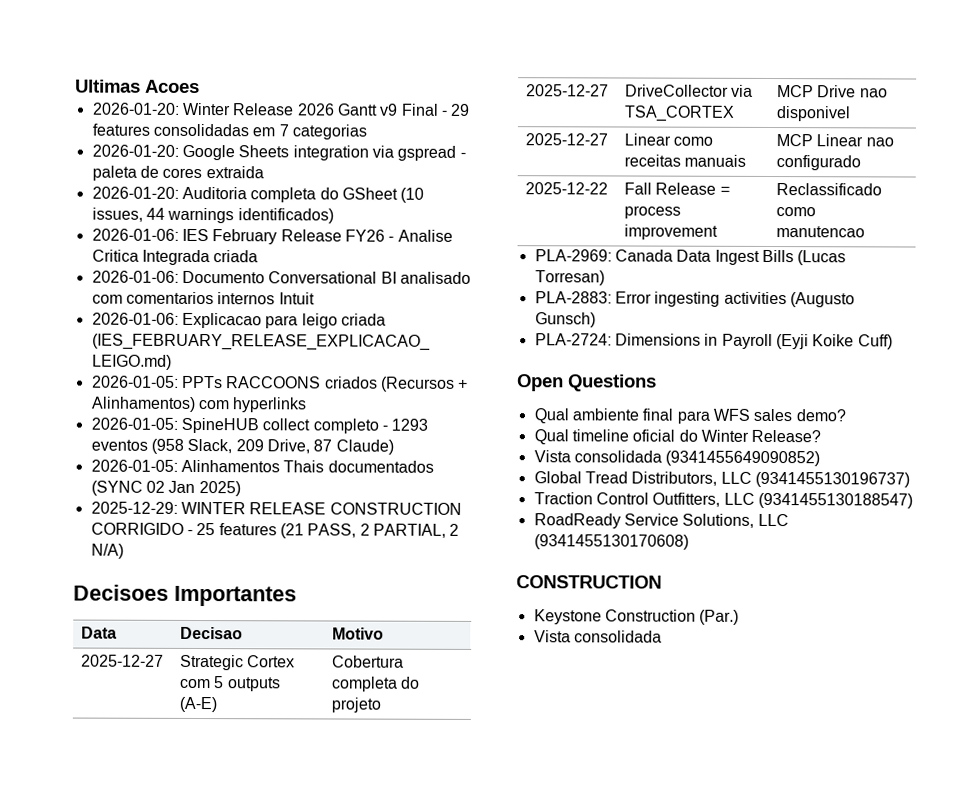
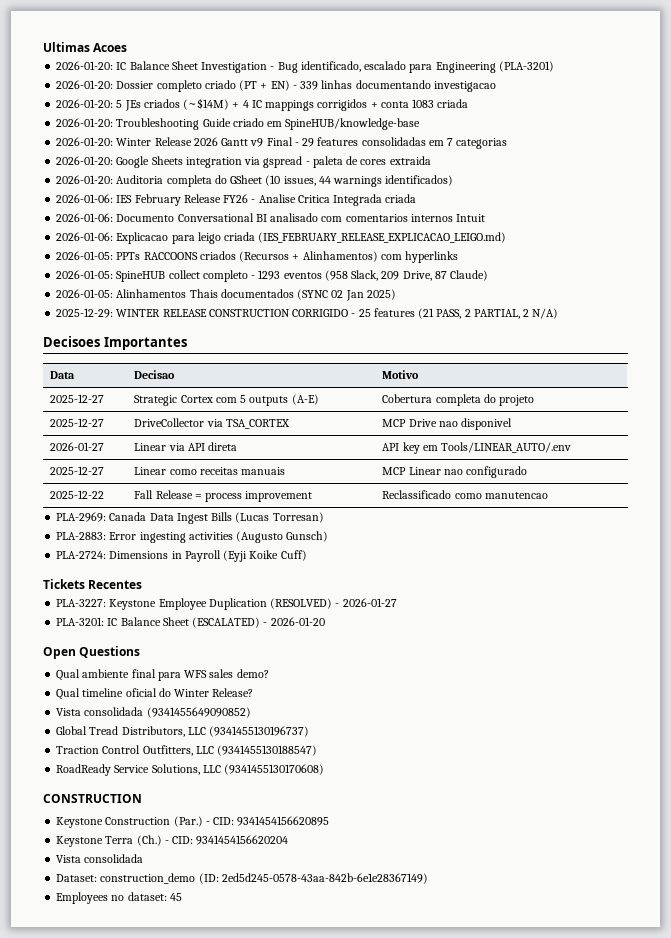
+ 2026-01-20: IC Balance Sheet Investigation - Bug identificado, escalado para Engineering (PLA-3201)
+ 2026-01-20: Dossier completo criado (PT + EN) - 339 linhas documentando investigacao
+ 2026-01-20: 5 JEs criados (~$14M) + 4 IC mappings corrigidos + conta 1083 criada
+ 2026-01-20: Troubleshooting Guide criado em SpineHUB/knowledge-base
+ 2026-01-27 | Linear via API direta | API key em Tools/LINEAR_AUTO/.env
+ Tickets Recentes
+ PLA-3227: Keystone Employee Duplication (RESOLVED) - 2026-01-27
+ PLA-3201: IC Balance Sheet (ESCALATED) - 2026-01-20
- Keystone Construction (Par.)
+ Keystone Construction (Par.) - CID: 9341454156620895
+ Keystone Terra (Ch.) - CID: 9341454156620204
  Vista consolidada
+ Dataset: construction_demo (ID: 2ed5d245-0578-43aa-842b-6e1e28367149)
+ Employees no dataset: 45

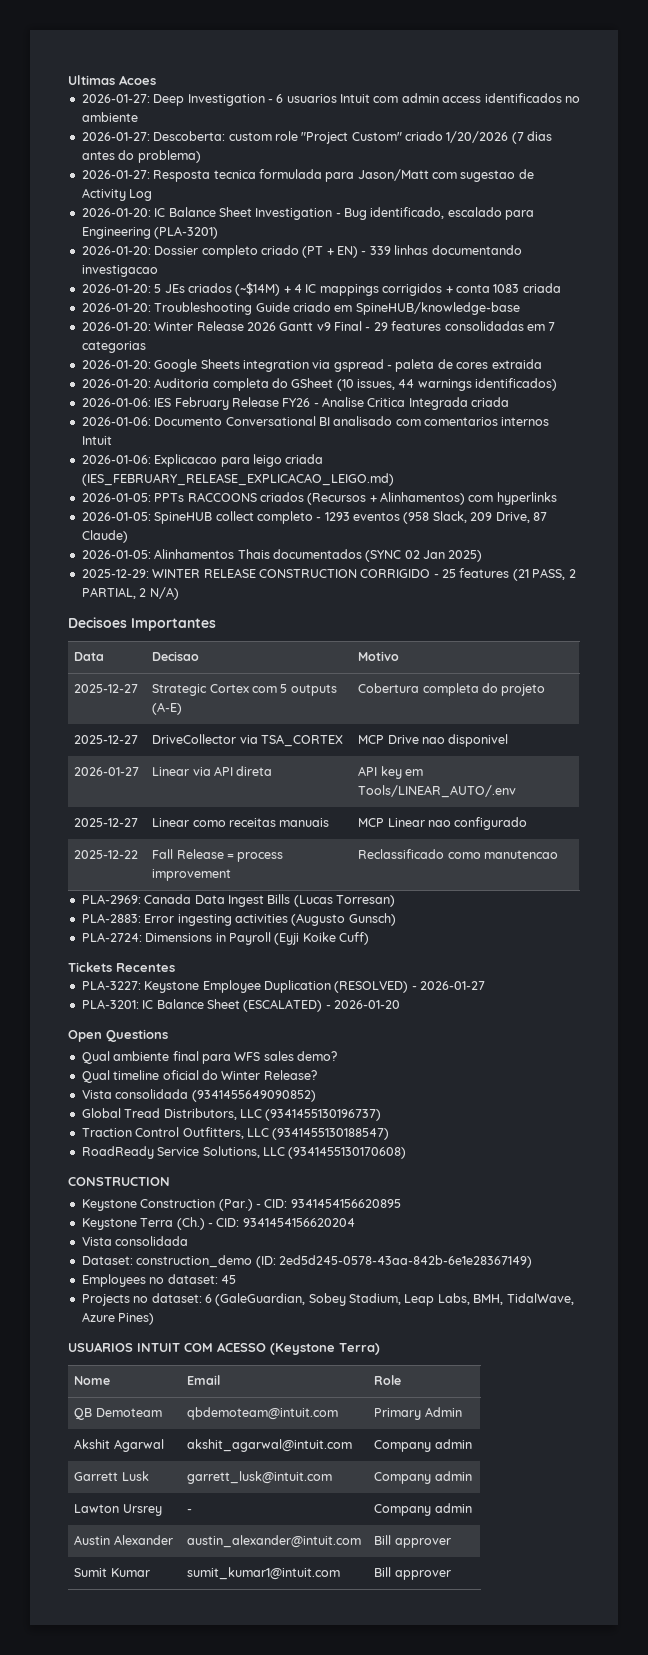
+ 2026-01-27: Deep Investigation - 6 usuarios Intuit com admin access identificados no ambiente
+ 2026-01-27: Descoberta: custom role "Project Custom" criado 1/20/2026 (7 dias antes do problema)
+ 2026-01-27: Resposta tecnica formulada para Jason/Matt com sugestao de Activity Log
+ Projects no dataset: 6 (GaleGuardian, Sobey Stadium, Leap Labs, BMH, TidalWave, Azure Pines)
+ USUARIOS INTUIT COM ACESSO (Keystone Terra)
+ Nome | Email | Role
+ QB Demoteam | qbdemoteam@intuit.com | Primary Admin
+ Akshit Agarwal | akshit_agarwal@intuit.com | Company admin
+ Garrett Lusk | garrett_lusk@intuit.com | Company admin
+ Lawton Ursrey | - | Company admin
+ Austin Alexander | austin_alexander@intuit.com | Bill approver
+ Sumit Kumar | sumit_kumar1@intuit.com | Bill approver

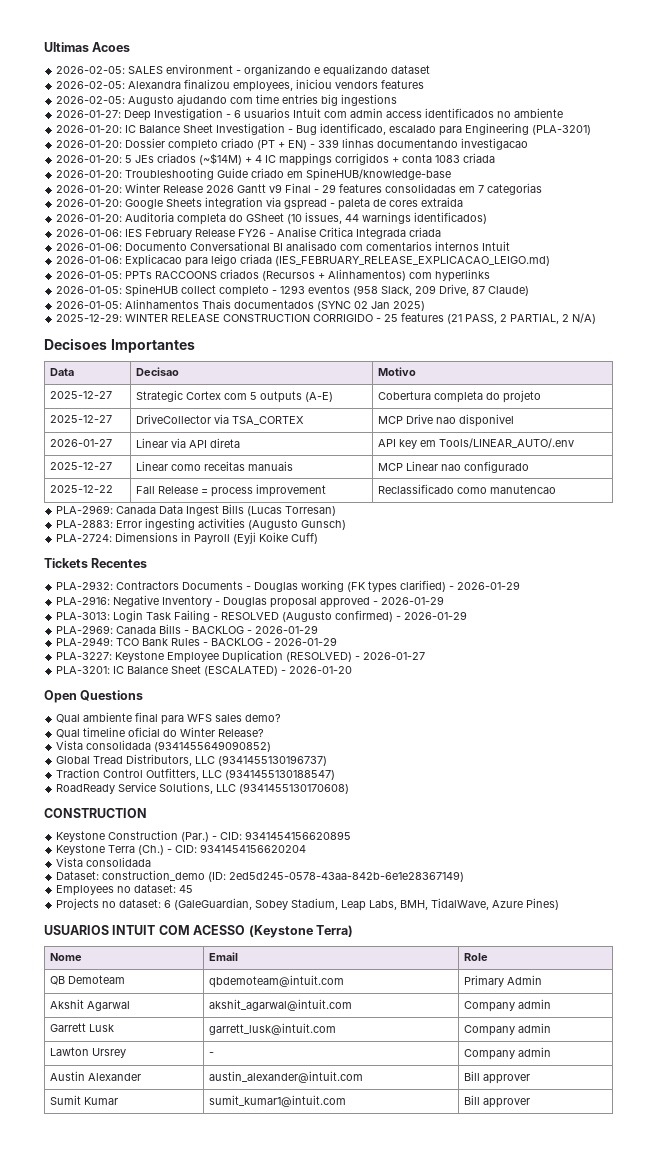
+ 2026-02-05: SALES environment - organizando e equalizando dataset
+ 2026-02-05: Alexandra finalizou employees, iniciou vendors features
+ 2026-02-05: Augusto ajudando com time entries big ingestions
- 2026-01-27: Descoberta: custom role "Project Custom" criado 1/20/2026 (7 dias antes do problema)
- 2026-01-27: Resposta tecnica formulada para Jason/Matt com sugestao de Activity Log
+ PLA-2932: Contractors Documents - Douglas working (FK types clarified) - 2026-01-29
+ PLA-2916: Negative Inventory - Douglas proposal approved - 2026-01-29
+ PLA-3013: Login Task Failing - RESOLVED (Augusto confirmed) - 2026-01-29
+ PLA-2969: Canada Bills - BACKLOG - 2026-01-29
+ PLA-2949: TCO Bank Rules - BACKLOG - 2026-01-29

